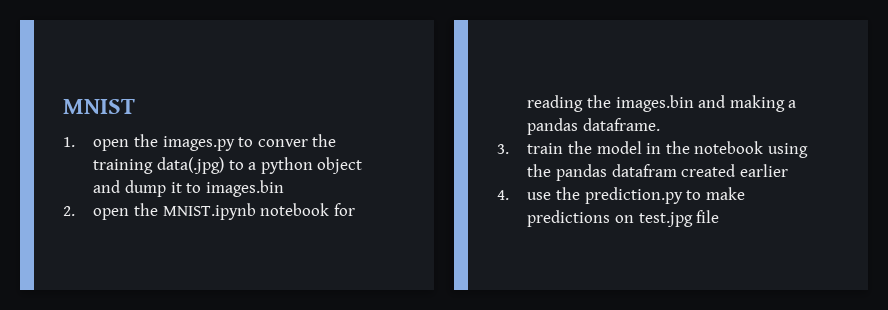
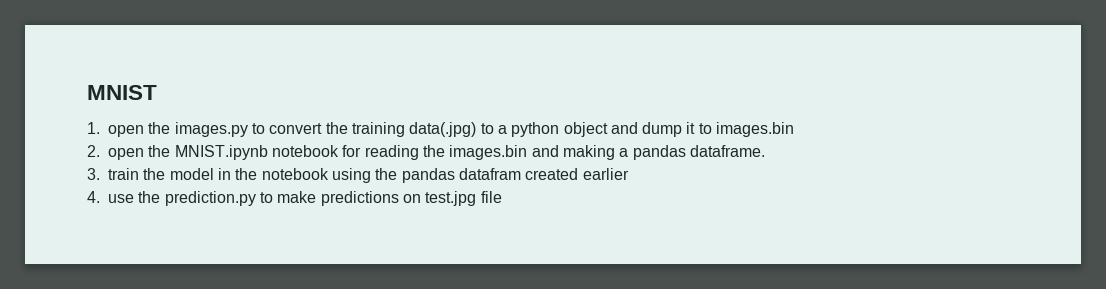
- 1. open the images.py to conver the training data(.jpg) to a python object and dump it to images.bin
+ 1. open the images.py to convert the training data(.jpg) to a python object and dump it to images.bin

